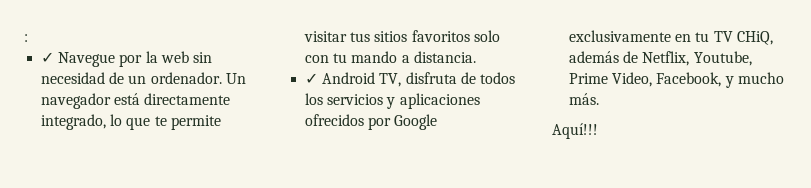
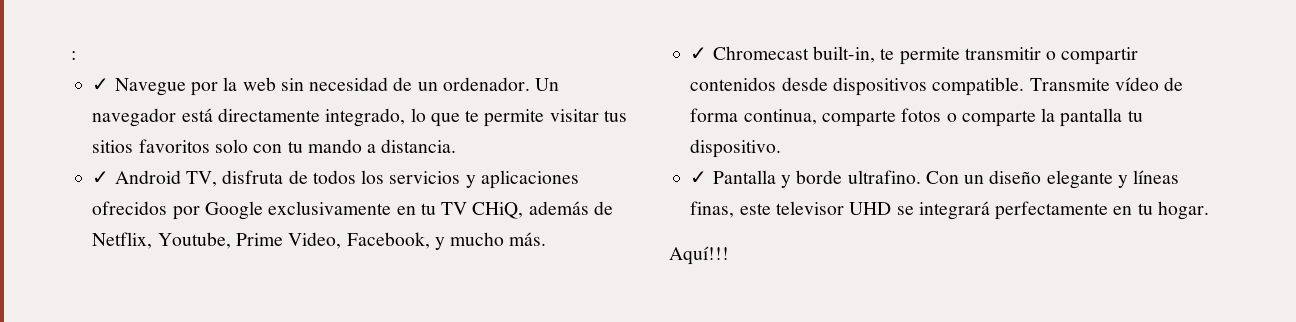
+ ✓ Chromecast built-in, te permite transmitir o compartir contenidos desde dispositivos compatible. Transmite vídeo de forma continua, comparte fotos o comparte la pantalla tu dispositivo.
+ ✓ Pantalla y borde ultrafino. Con un diseño elegante y líneas finas, este televisor UHD se integrará perfectamente en tu hogar.

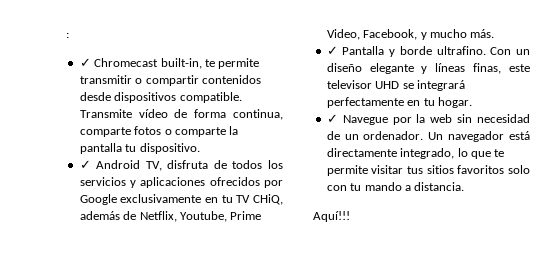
+ ✓ Chromecast built-in, te permite transmitir o compartir contenidos desde dispositivos compatible. Transmite vídeo de forma continua, comparte fotos o comparte la pantalla tu dispositivo.
+ ✓ Android TV, disfruta de todos los servicios y aplicaciones ofrecidos por Google exclusivamente en tu TV CHiQ, además de Netflix, Youtube, Prime Video, Facebook, y mucho más.
+ ✓ Pantalla y borde ultrafino. Con un diseño elegante y líneas finas, este televisor UHD se integrará perfectamente en tu hogar.
- ✓ Android TV, disfruta de todos los servicios y aplicaciones ofrecidos por Google exclusivamente en tu TV CHiQ, además de Netflix, Youtube, Prime Video, Facebook, y mucho más.
- ✓ Chromecast built-in, te permite transmitir o compartir contenidos desde dispositivos compatible. Transmite vídeo de forma continua, comparte fotos o comparte la pantalla tu dispositivo.
- ✓ Pantalla y borde ultrafino. Con un diseño elegante y líneas finas, este televisor UHD se integrará perfectamente en tu hogar.

